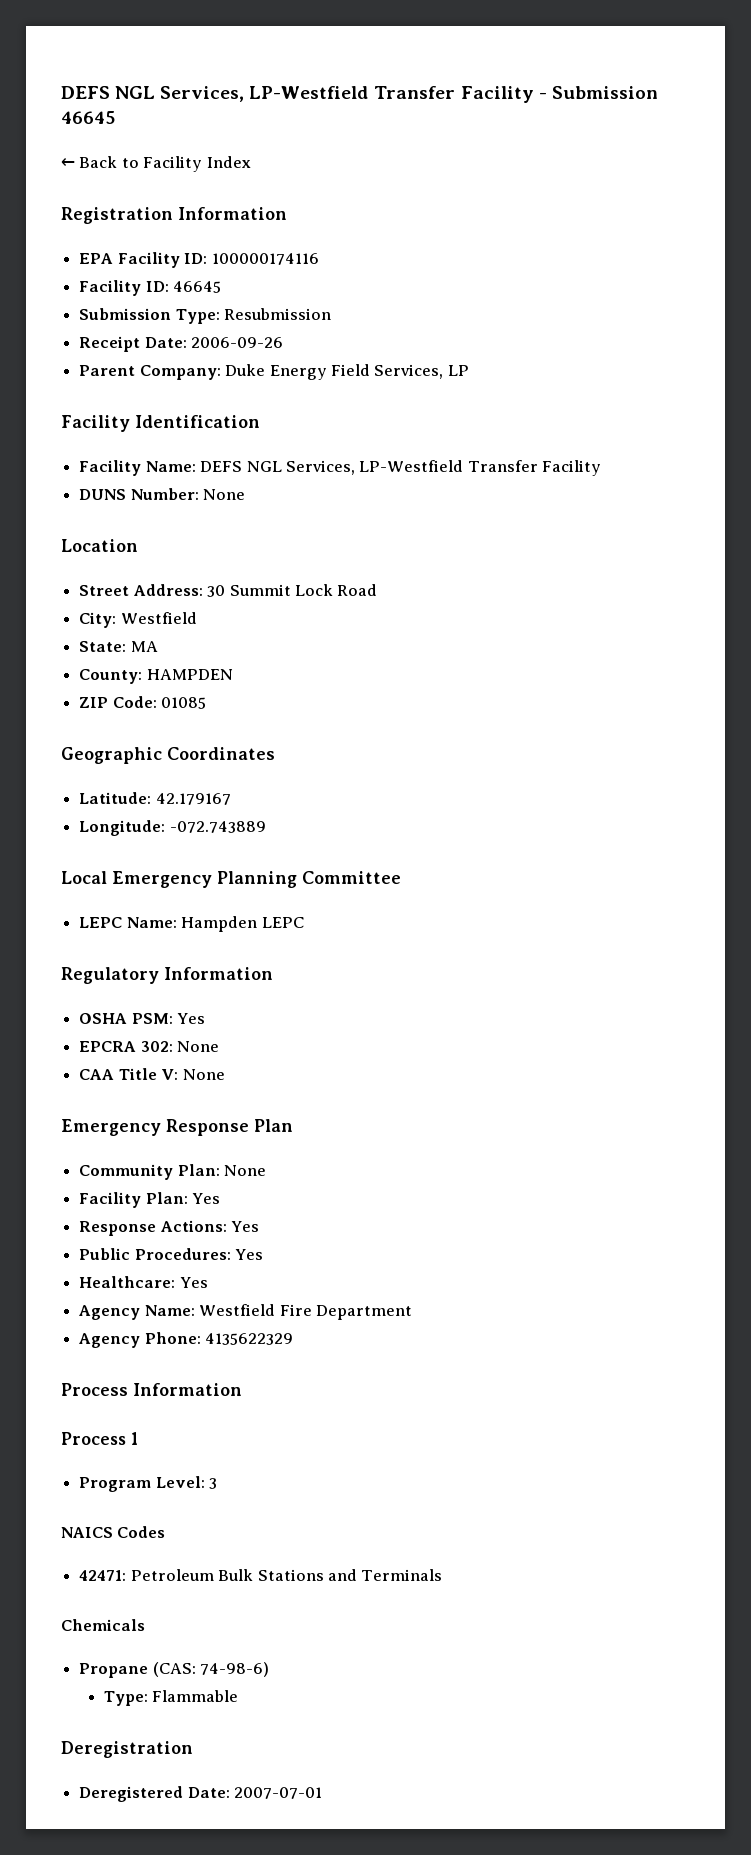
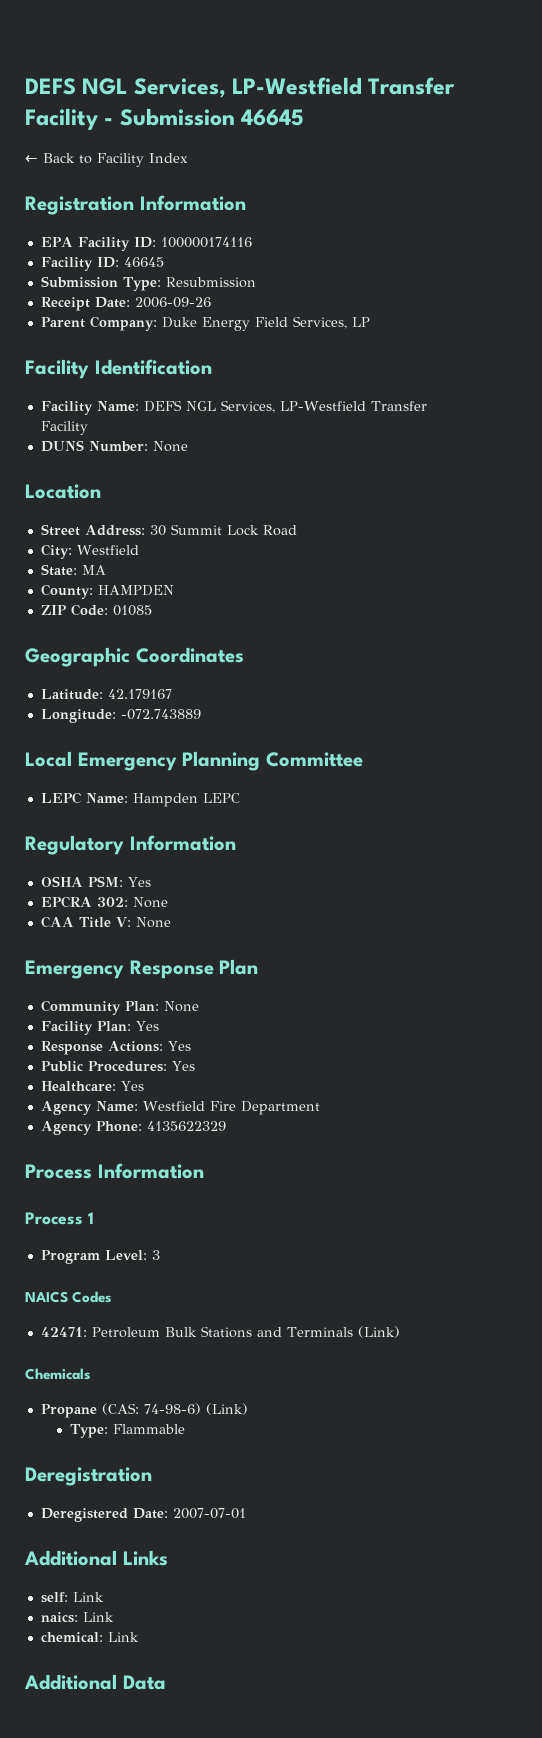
- 42471: Petroleum Bulk Stations and Terminals
+ 42471: Petroleum Bulk Stations and Terminals (Link)
- Propane (CAS: 74-98-6)
+ Propane (CAS: 74-98-6) (Link)
+ Additional Links
+ self: Link
+ naics: Link
+ chemical: Link
+ Additional Data

